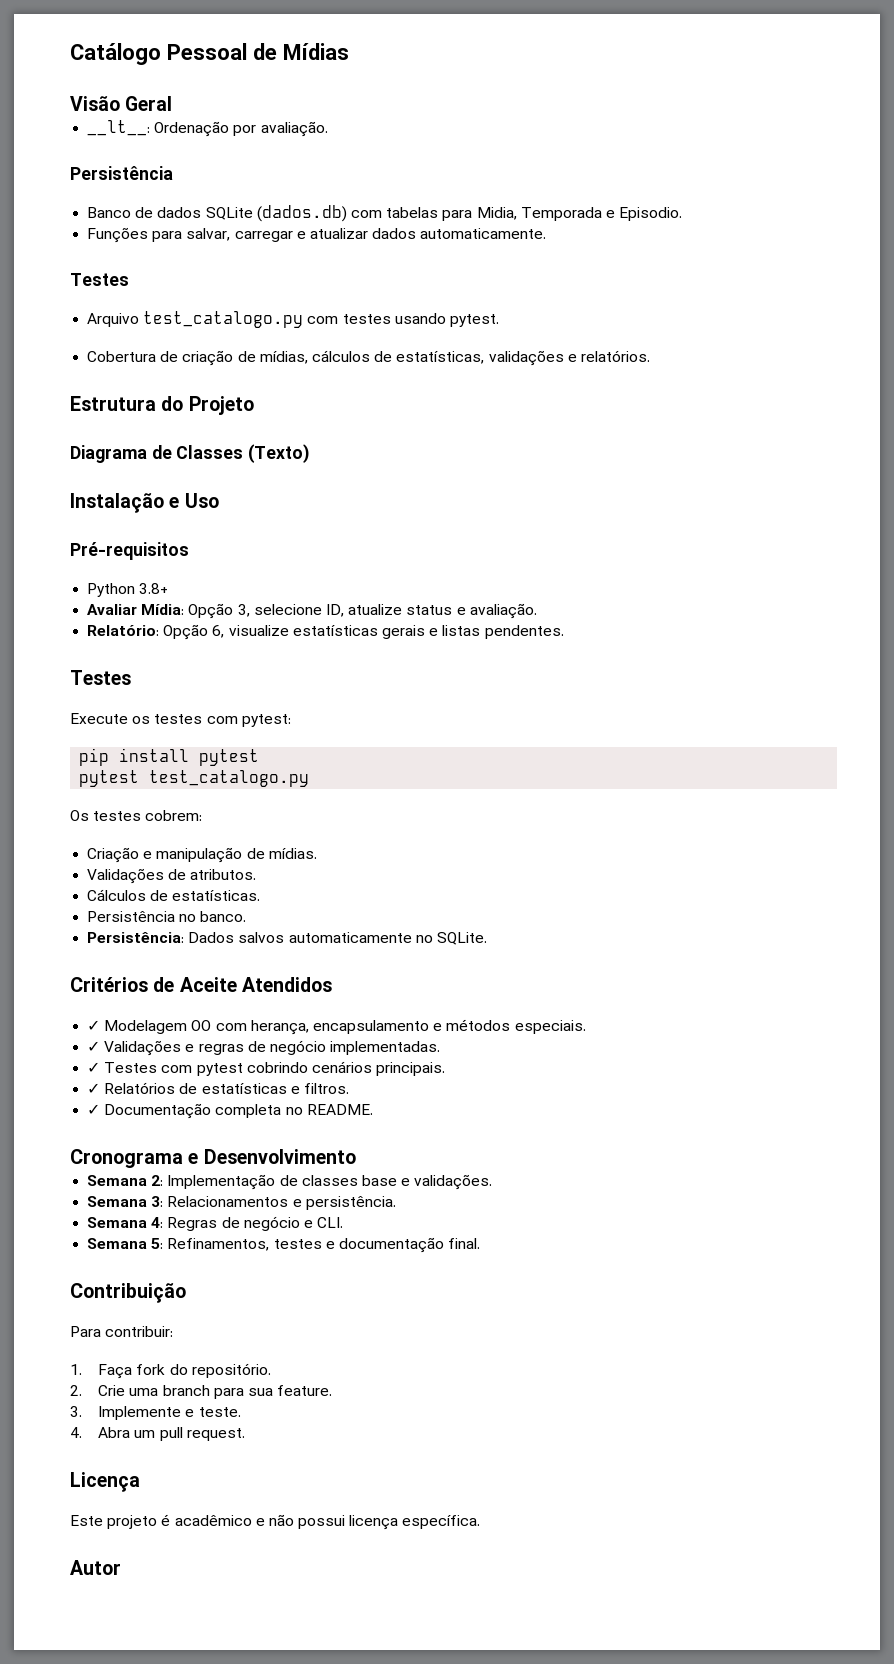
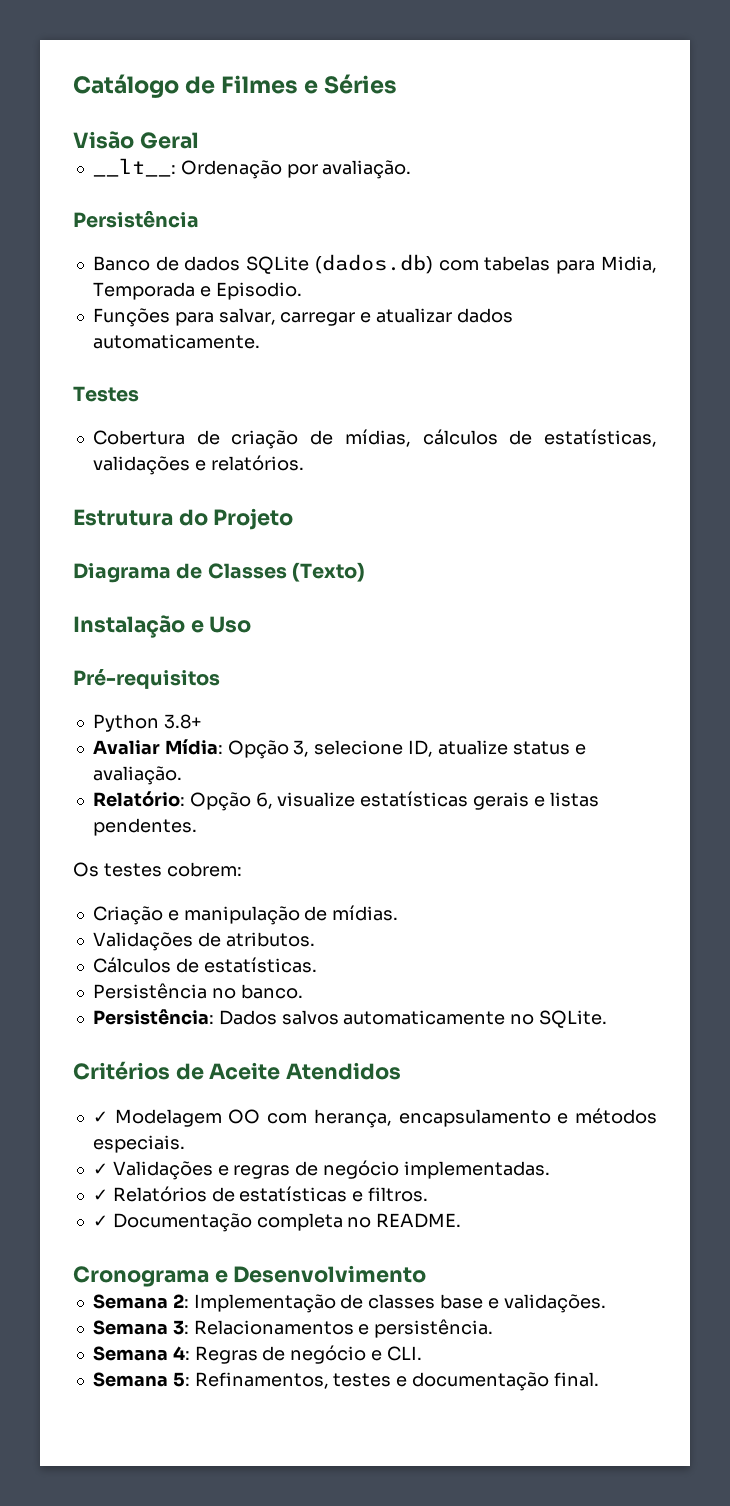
- Catálogo Pessoal de Mídias
+ Catálogo de Filmes e Séries
- Arquivo test_catalogo.py com testes usando pytest.
  Relatório: Opção 6, visualize estatísticas gerais e listas pendentes.
- Testes
- Execute os testes com pytest:
- pip install pytest
- pytest test_catalogo.py
- ✓ Testes com pytest cobrindo cenários principais.
- Contribuição
- Para contribuir:
- 1. Faça fork do repositório.
- 2. Crie uma branch para sua feature.
- 3. Implemente e teste.
- 4. Abra um pull request.
- Licença
- Este projeto é acadêmico e não possui licença específica.
- Autor

